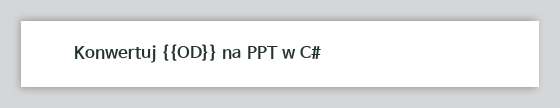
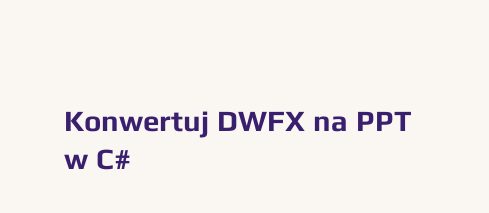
- Konwertuj {{OD}} na PPT w C#
+ Konwertuj DWFX na PPT w C#

